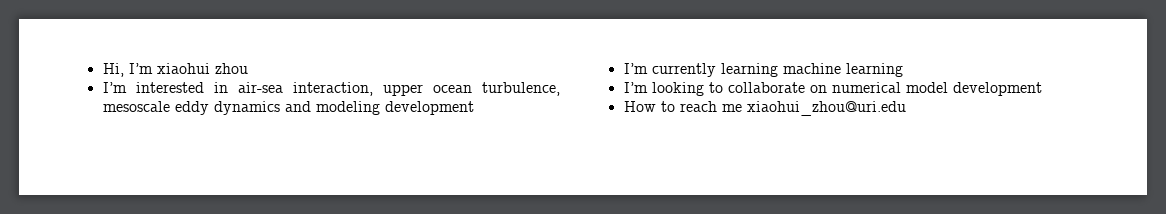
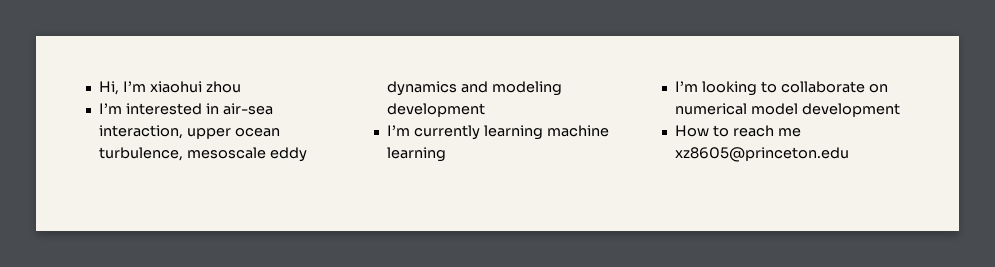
- How to reach me xiaohui_zhou@uri.edu
+ How to reach me xz8605@princeton.edu

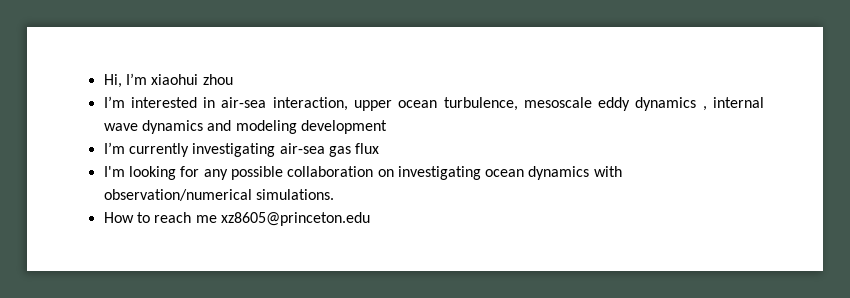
- I’m interested in air-sea interaction, upper ocean turbulence, mesoscale eddy dynamics and modeling development
+ I’m interested in air-sea interaction, upper ocean turbulence, mesoscale eddy dynamics , internal wave dynamics and modeling development
- I’m currently learning machine learning
- I’m looking to collaborate on numerical model development
+ I’m currently investigating air-sea gas flux
+ I'm looking for any possible collaboration on investigating ocean dynamics with observation/numerical simulations.

